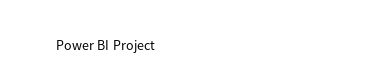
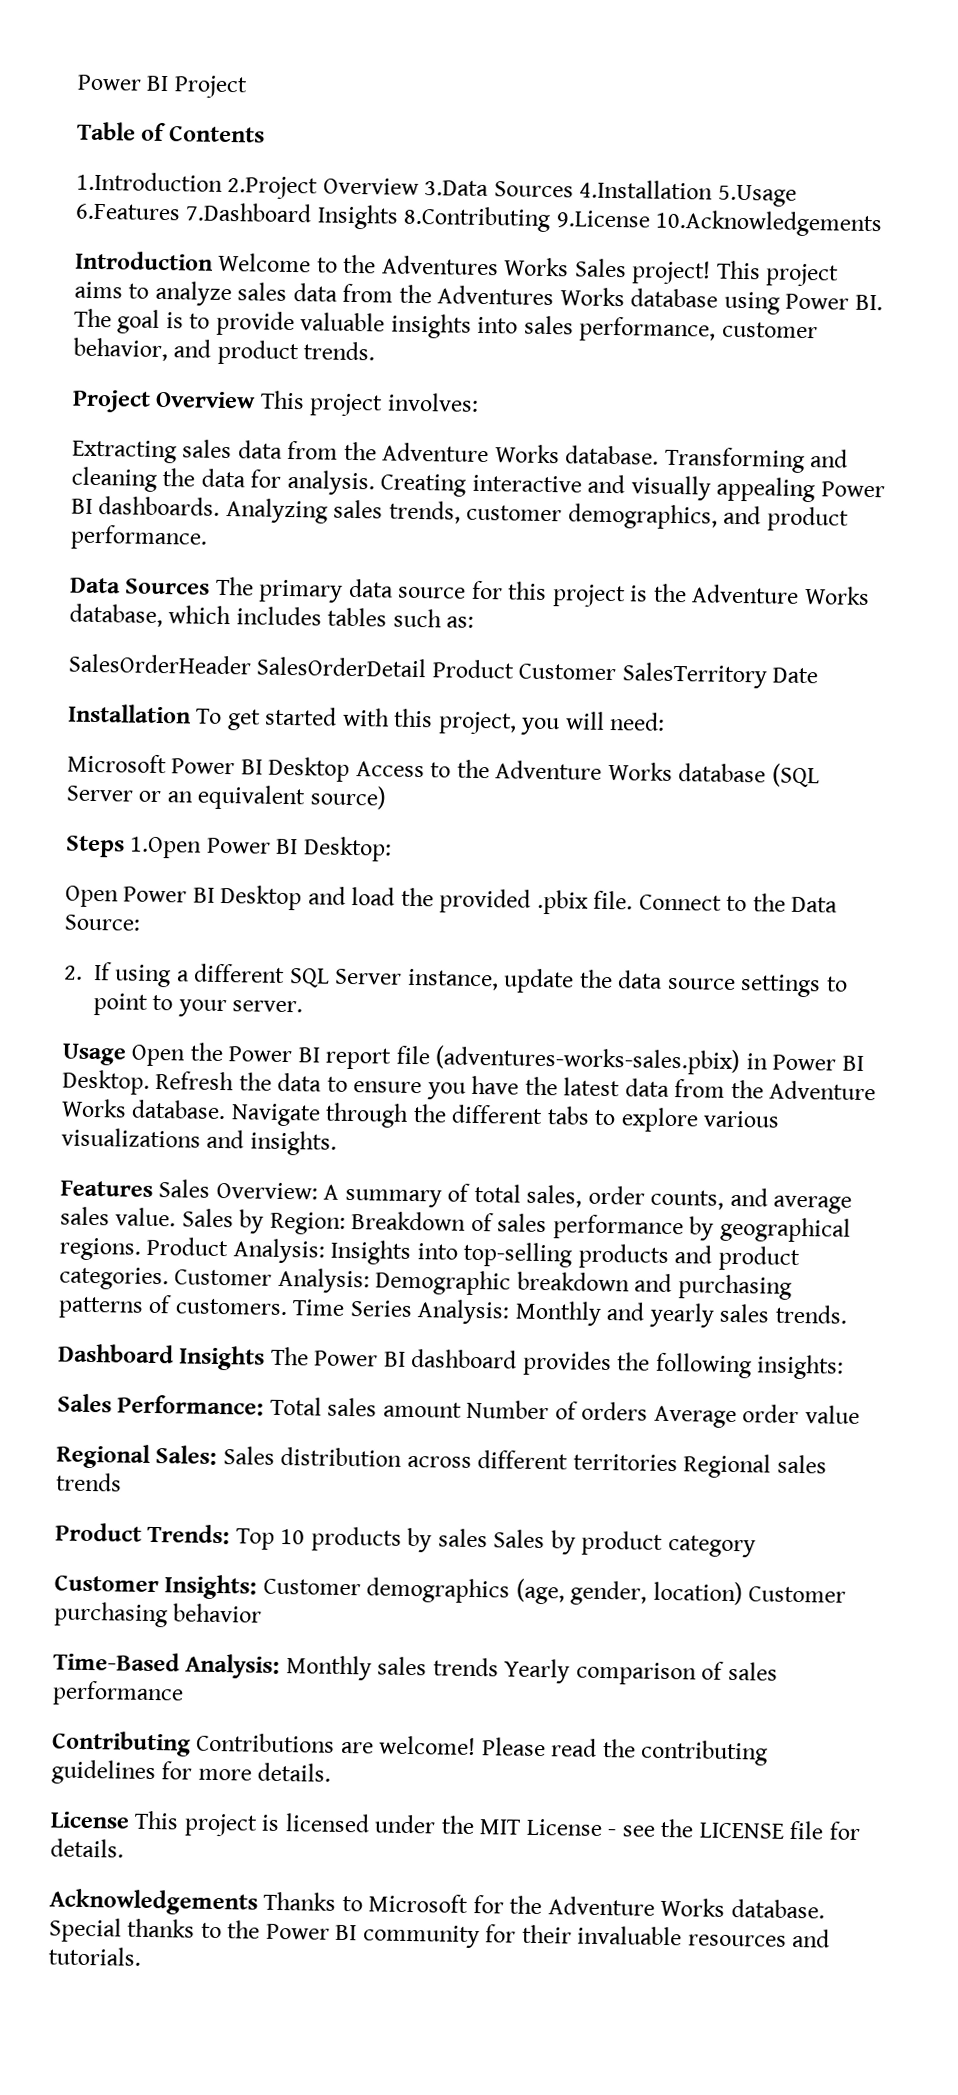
+ Table of Contents
+ 1.Introduction 2.Project Overview 3.Data Sources 4.Installation 5.Usage 6.Features 7.Dashboard Insights 8.Contributing 9.License 10.Acknowledgements
+ Introduction Welcome to the Adventures Works Sales project! This project aims to analyze sales data from the Adventures Works database using Power BI. The goal is to provide valuable insights into sales performance, customer behavior, and product trends.
+ Project Overview This project involves:
+ Extracting sales data from the Adventure Works database. Transforming and cleaning the data for analysis. Creating interactive and visually appealing Power BI dashboards. Analyzing sales trends, customer demographics, and product performance.
+ Data Sources The primary data source for this project is the Adventure Works database, which includes tables such as:
+ SalesOrderHeader SalesOrderDetail Product Customer SalesTerritory Date
+ Installation To get started with this project, you will need:
+ Microsoft Power BI Desktop Access to the Adventure Works database (SQL Server or an equivalent source)
+ Steps 1.Open Power BI Desktop:
+ Open Power BI Desktop and load the provided .pbix file. Connect to the Data Source:
+ 2. If using a different SQL Server instance, update the data source settings to point to your server.
+ Usage Open the Power BI report file (adventures-works-sales.pbix) in Power BI Desktop. Refresh the data to ensure you have the latest data from the Adventure Works database. Navigate through the different tabs to explore various visualizations and insights.
+ Features Sales Overview: A summary of total sales, order counts, and average sales value. Sales by Region: Breakdown of sales performance by geographical regions. Product Analysis: Insights into top-selling products and product categories. Customer Analysis: Demographic breakdown and purchasing patterns of customers. Time Series Analysis: Monthly and yearly sales trends.
+ Dashboard Insights The Power BI dashboard provides the following insights:
+ Sales Performance: Total sales amount Number of orders Average order value
+ Regional Sales: Sales distribution across different territories Regional sales trends
+ Product Trends: Top 10 products by sales Sales by product category
+ Customer Insights: Customer demographics (age, gender, location) Customer purchasing behavior
+ Time-Based Analysis: Monthly sales trends Yearly comparison of sales performance
+ Contributing Contributions are welcome! Please read the contributing guidelines for more details.
+ License This project is licensed under the MIT License - see the LICENSE file for details.
+ Acknowledgements Thanks to Microsoft for the Adventure Works database. Special thanks to the Power BI community for their invaluable resources and tutorials.

